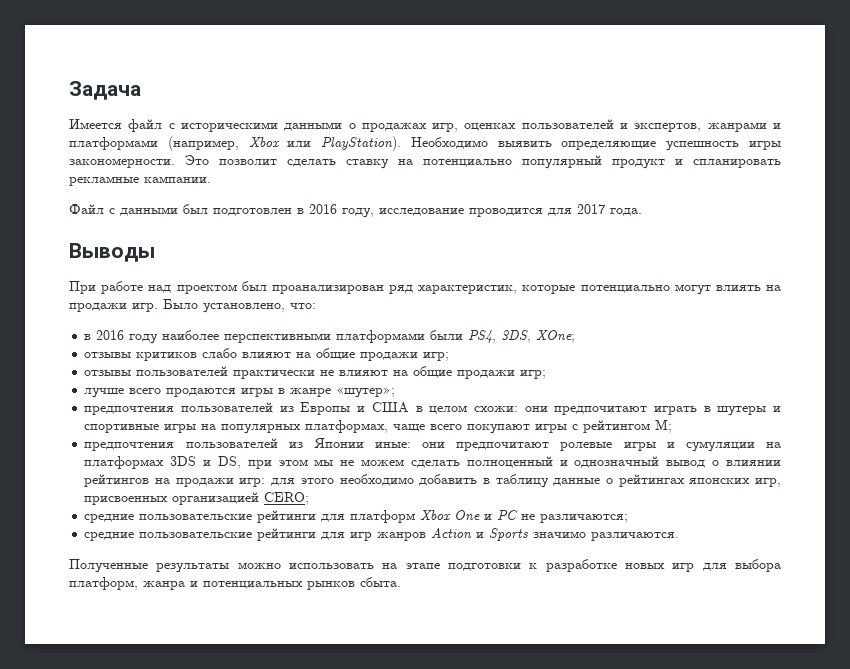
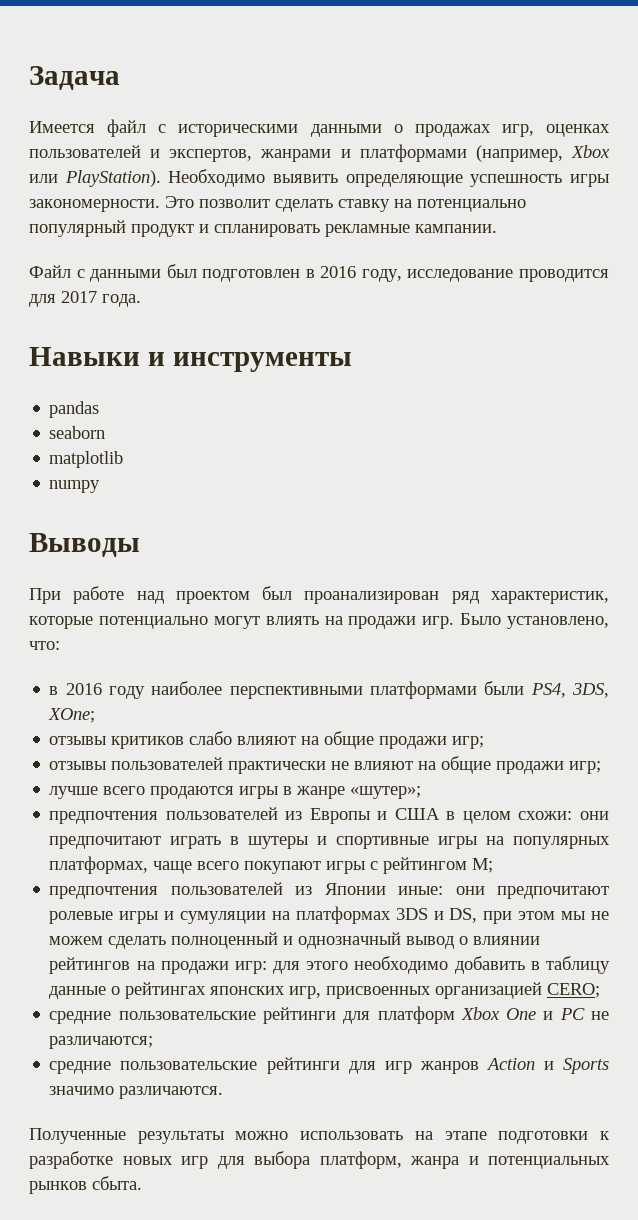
+ Навыки и инструменты
+ pandas
+ seaborn
+ matplotlib
+ numpy

